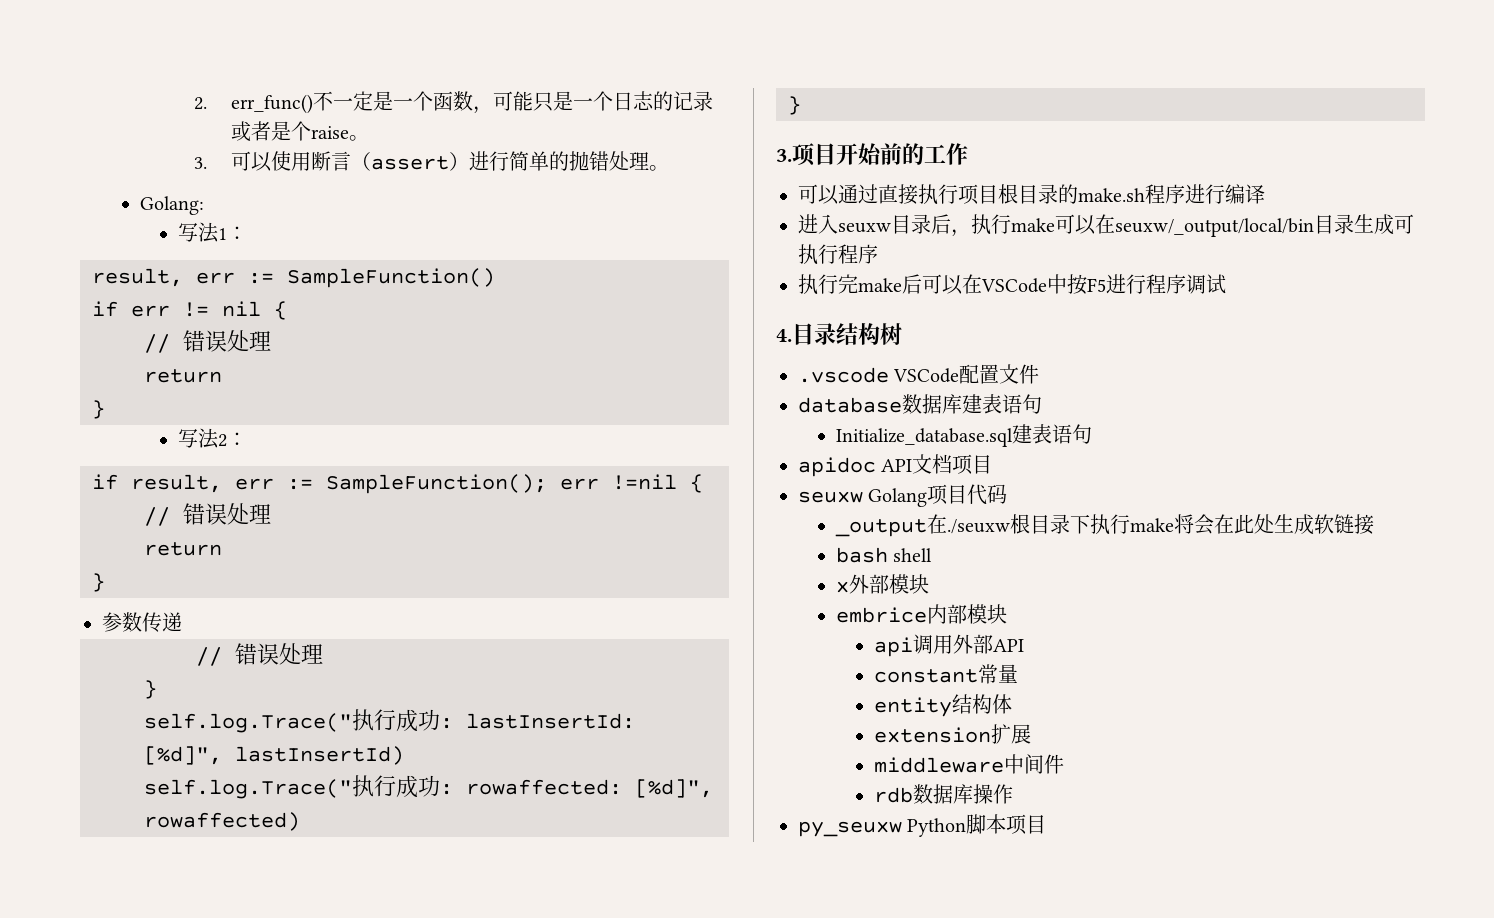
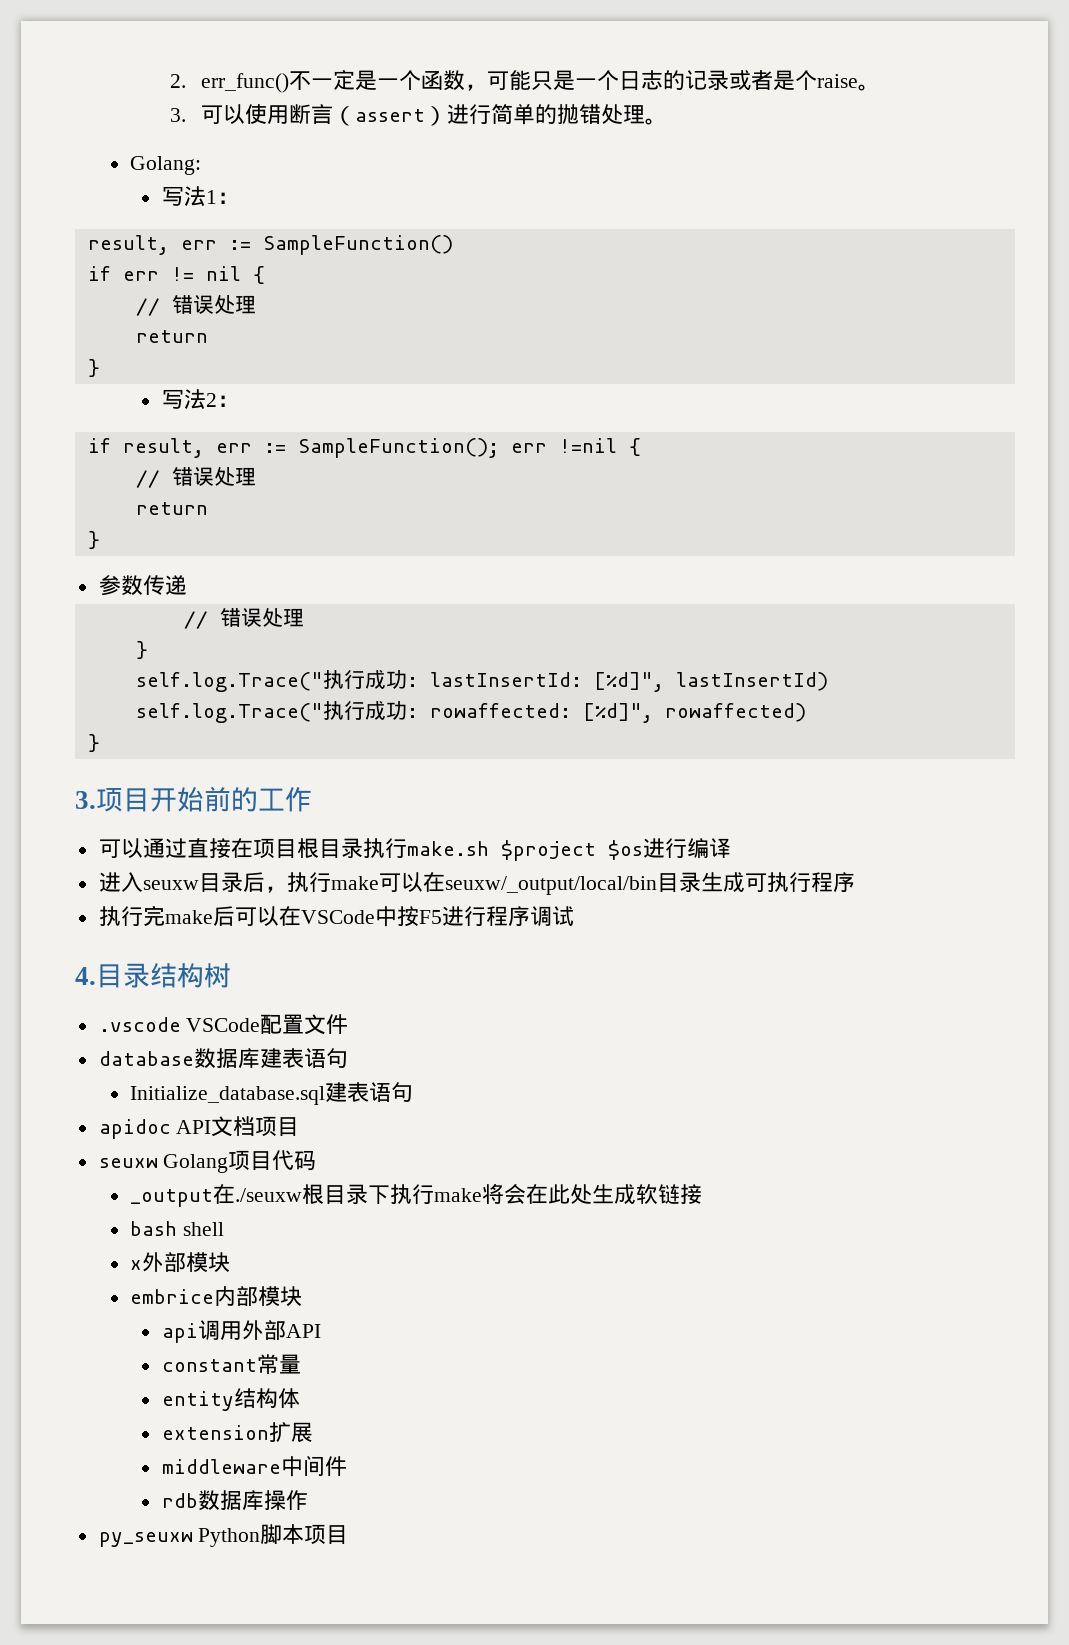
- 可以通过直接执行项目根目录的make.sh程序进行编译
+ 可以通过直接在项目根目录执行make.sh $project $os进行编译

